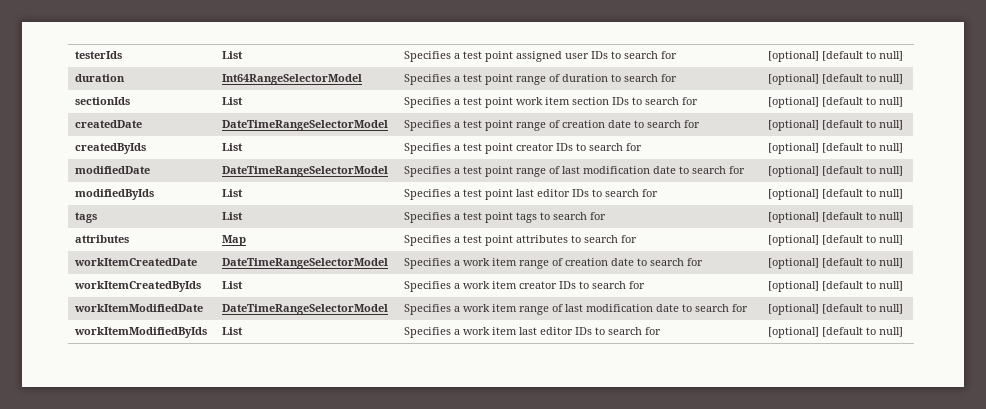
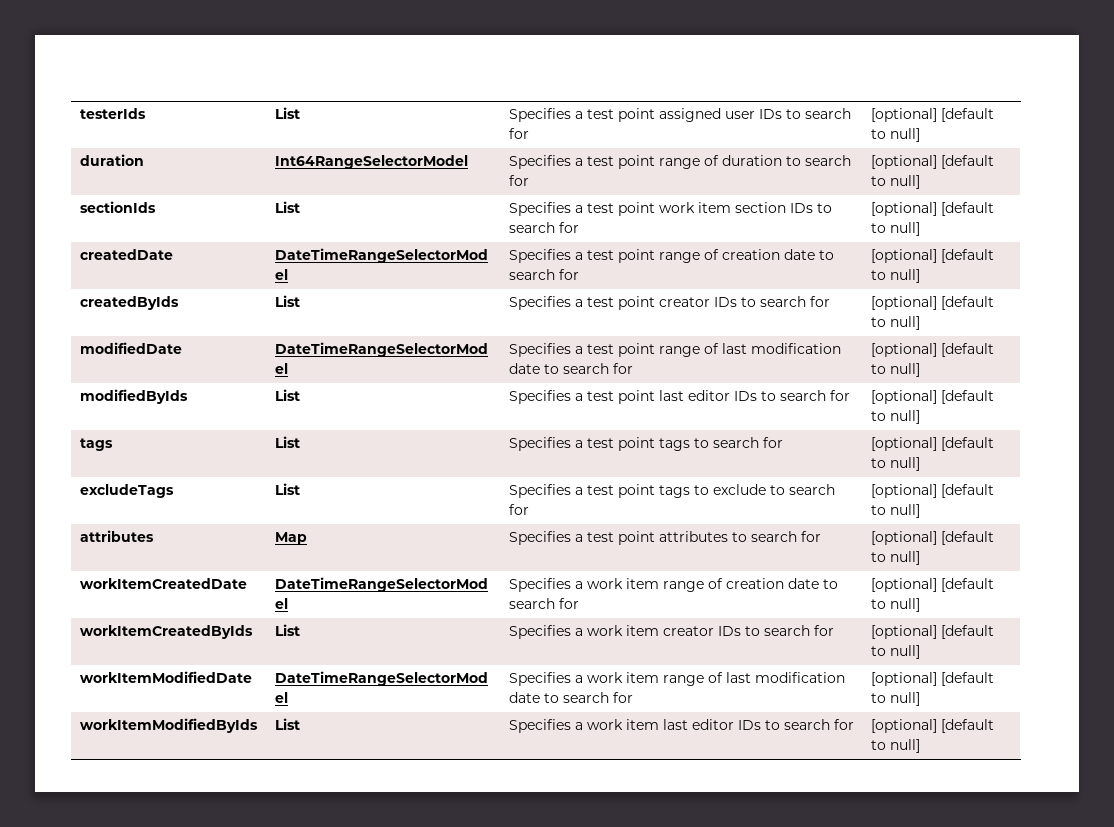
+ excludeTags | List | Specifies a test point tags to exclude to search for | [optional] [default to null]

